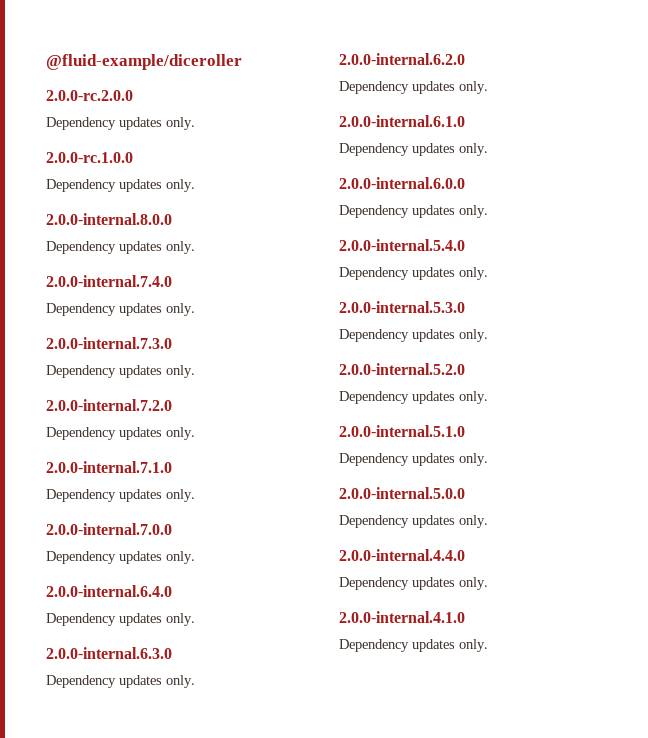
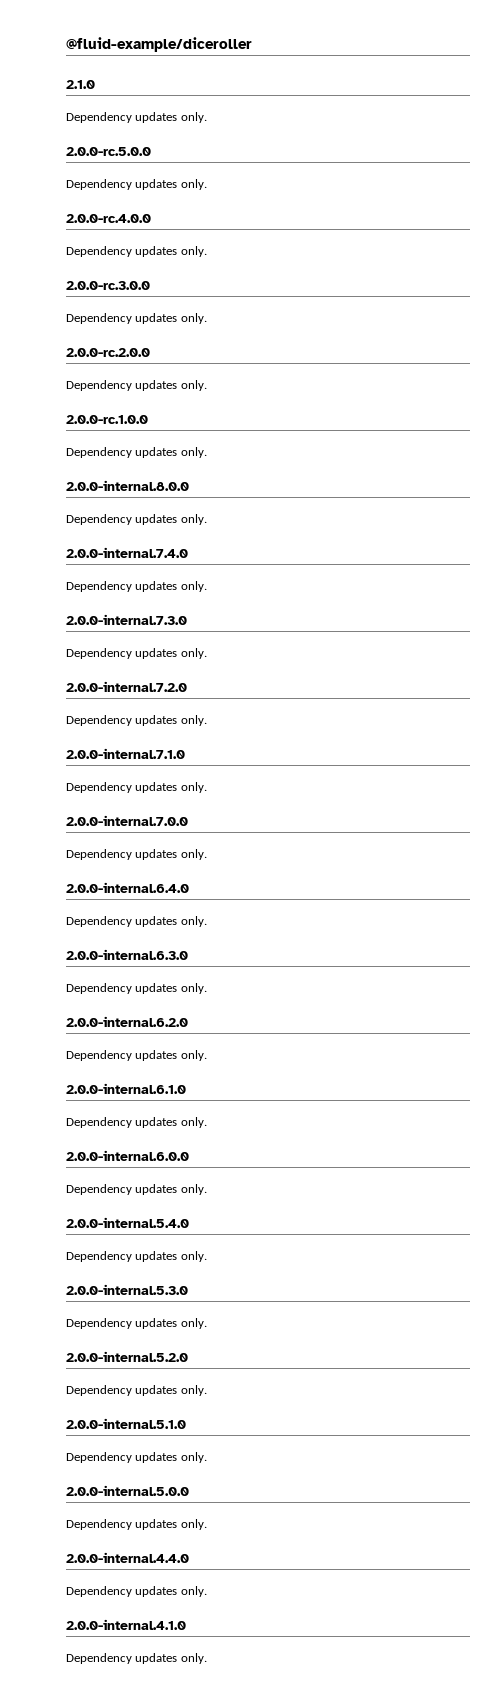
+ 2.1.0
+ Dependency updates only.
+ 2.0.0-rc.5.0.0
+ Dependency updates only.
+ 2.0.0-rc.4.0.0
+ Dependency updates only.
+ 2.0.0-rc.3.0.0
+ Dependency updates only.

